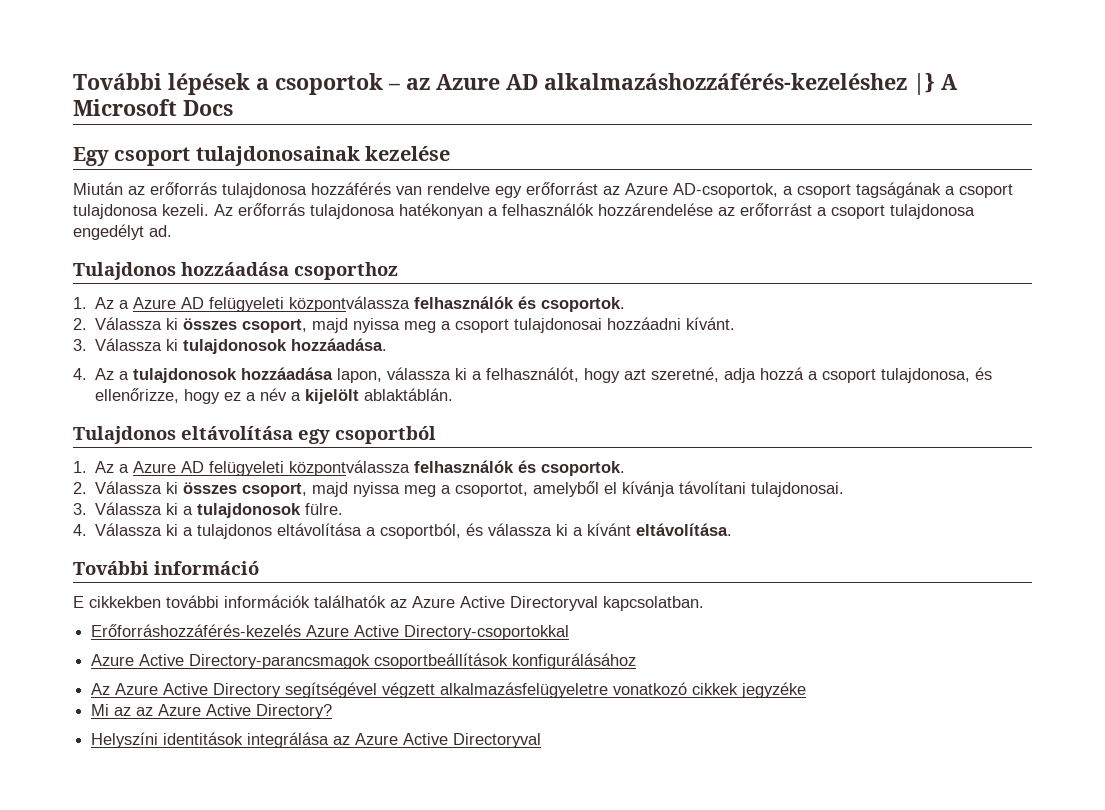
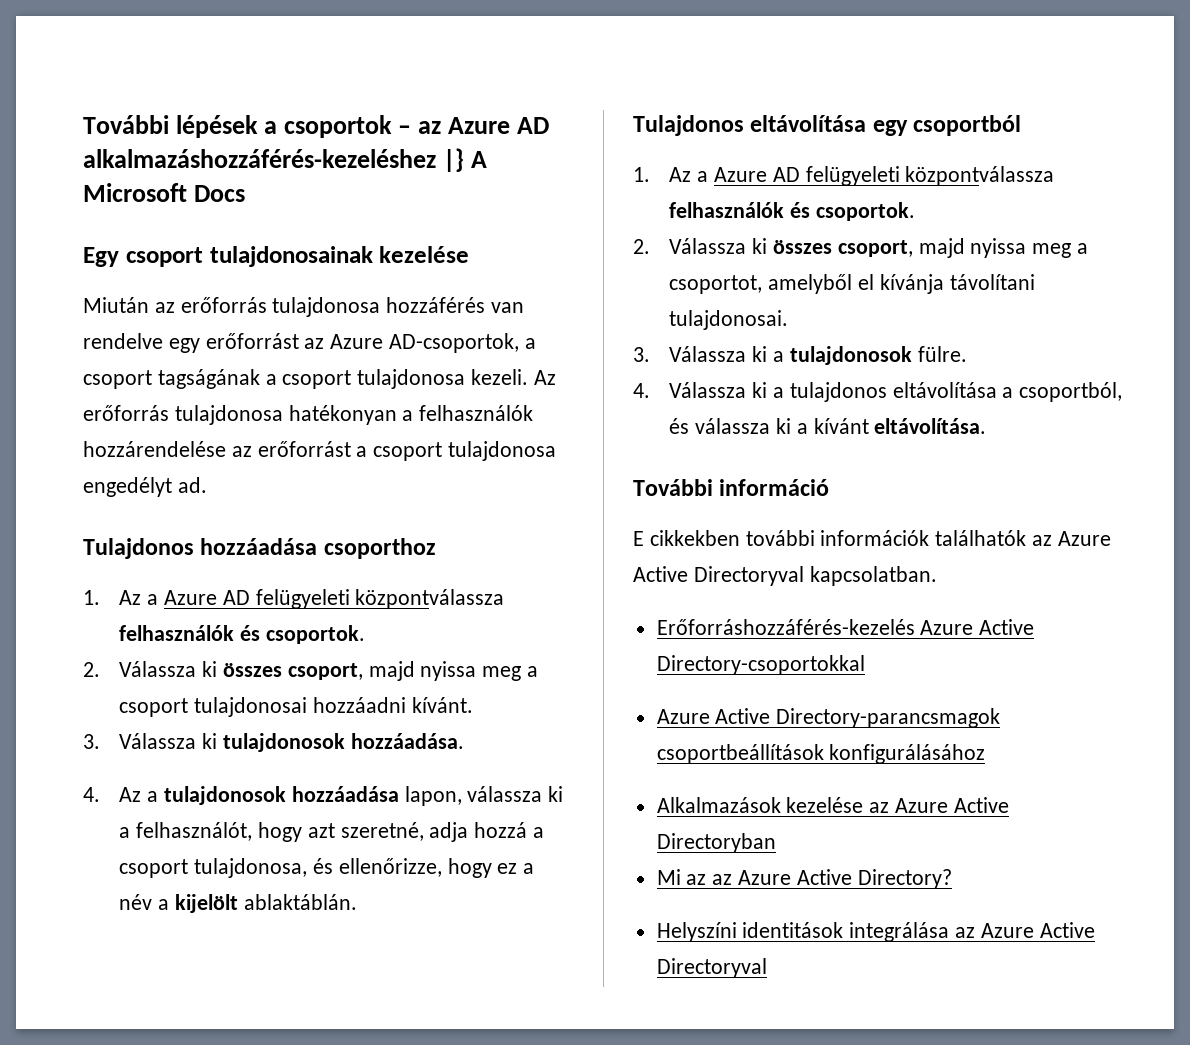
- Az Azure Active Directory segítségével végzett alkalmazásfelügyeletre vonatkozó cikkek jegyzéke
+ Alkalmazások kezelése az Azure Active Directoryban

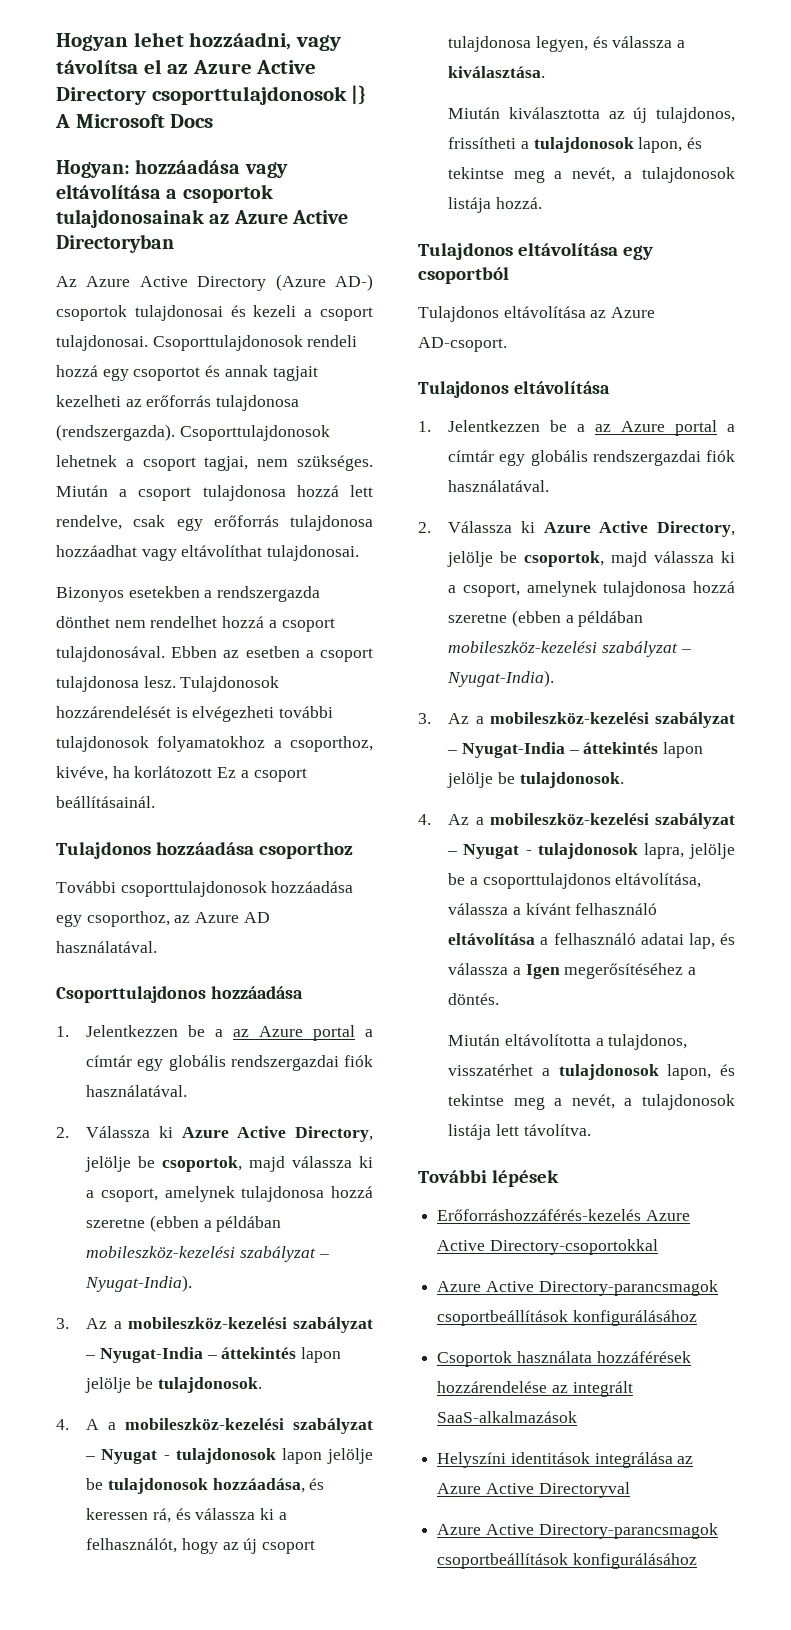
- További lépések a csoportok – az Azure AD alkalmazáshozzáférés-kezeléshez |} A Microsoft Docs
- Egy csoport tulajdonosainak kezelése
- Miután az erőforrás tulajdonosa hozzáférés van rendelve egy erőforrást az Azure AD-csoportok, a csoport tagságának a csoport tulajdonosa kezeli. Az erőforrás tulajdonosa hatékonyan a felhasználók hozzárendelése az erőforrást a csoport tulajdonosa engedélyt ad.
+ Hogyan lehet hozzáadni, vagy távolítsa el az Azure Active Directory csoporttulajdonosok |} A Microsoft Docs
+ Hogyan: hozzáadása vagy eltávolítása a csoportok tulajdonosainak az Azure Active Directoryban
+ Az Azure Active Directory (Azure AD-) csoportok tulajdonosai és kezeli a csoport tulajdonosai. Csoporttulajdonosok rendeli hozzá egy csoportot és annak tagjait kezelheti az erőforrás tulajdonosa (rendszergazda). Csoporttulajdonosok lehetnek a csoport tagjai, nem szükséges. Miután a csoport tulajdonosa hozzá lett rendelve, csak egy erőforrás tulajdonosa hozzáadhat vagy eltávolíthat tulajdonosai.
+ Bizonyos esetekben a rendszergazda dönthet nem rendelhet hozzá a csoport tulajdonosával. Ebben az esetben a csoport tulajdonosa lesz. Tulajdonosok hozzárendelését is elvégezheti további tulajdonosok folyamatokhoz a csoporthoz, kivéve, ha korlátozott Ez a csoport beállításainál.
  Tulajdonos hozzáadása csoporthoz
- 1. Az a Azure AD felügyeleti központválassza felhasználók és csoportok.
- 2. Válassza ki összes csoport, majd nyissa meg a csoport tulajdonosai hozzáadni kívánt.
- 3. Válassza ki tulajdonosok hozzáadása.
- 4. Az a tulajdonosok hozzáadása lapon, válassza ki a felhasználót, hogy azt szeretné, adja hozzá a csoport tulajdonosa, és ellenőrizze, hogy ez a név a kijelölt ablaktáblán.
+ További csoporttulajdonosok hozzáadása egy csoporthoz, az Azure AD használatával.
+ Csoporttulajdonos hozzáadása
+ 1. Jelentkezzen be a az Azure portal a címtár egy globális rendszergazdai fiók használatával.
+ 2. Válassza ki Azure Active Directory, jelölje be csoportok, majd válassza ki a csoport, amelynek tulajdonosa hozzá szeretne (ebben a példában mobileszköz-kezelési szabályzat – Nyugat-India).
+ 3. Az a mobileszköz-kezelési szabályzat – Nyugat-India – áttekintés lapon jelölje be tulajdonosok.
+ 4. A a mobileszköz-kezelési szabályzat – Nyugat - tulajdonosok lapon jelölje be tulajdonosok hozzáadása, és keressen rá, és válassza ki a felhasználót, hogy az új csoport tulajdonosa legyen, és válassza a kiválasztása.
+ Miután kiválasztotta az új tulajdonos, frissítheti a tulajdonosok lapon, és tekintse meg a nevét, a tulajdonosok listája hozzá.
  Tulajdonos eltávolítása egy csoportból
- 1. Az a Azure AD felügyeleti központválassza felhasználók és csoportok.
- 2. Válassza ki összes csoport, majd nyissa meg a csoportot, amelyből el kívánja távolítani tulajdonosai.
- 3. Válassza ki a tulajdonosok fülre.
- 4. Válassza ki a tulajdonos eltávolítása a csoportból, és válassza ki a kívánt eltávolítása.
- További információ
- E cikkekben további információk találhatók az Azure Active Directoryval kapcsolatban.
+ Tulajdonos eltávolítása az Azure AD-csoport.
+ Tulajdonos eltávolítása
+ 1. Jelentkezzen be a az Azure portal a címtár egy globális rendszergazdai fiók használatával.
+ 2. Válassza ki Azure Active Directory, jelölje be csoportok, majd válassza ki a csoport, amelynek tulajdonosa hozzá szeretne (ebben a példában mobileszköz-kezelési szabályzat – Nyugat-India).
+ 3. Az a mobileszköz-kezelési szabályzat – Nyugat-India – áttekintés lapon jelölje be tulajdonosok.
+ 4. Az a mobileszköz-kezelési szabályzat – Nyugat - tulajdonosok lapra, jelölje be a csoporttulajdonos eltávolítása, válassza a kívánt felhasználó eltávolítása a felhasználó adatai lap, és válassza a Igen megerősítéséhez a döntés.
+ Miután eltávolította a tulajdonos, visszatérhet a tulajdonosok lapon, és tekintse meg a nevét, a tulajdonosok listája lett távolítva.
+ További lépések
- Alkalmazások kezelése az Azure Active Directoryban
- Mi az az Azure Active Directory?
+ Csoportok használata hozzáférések hozzárendelése az integrált SaaS-alkalmazások
  Helyszíni identitások integrálása az Azure Active Directoryval
+ Azure Active Directory-parancsmagok csoportbeállítások konfigurálásához

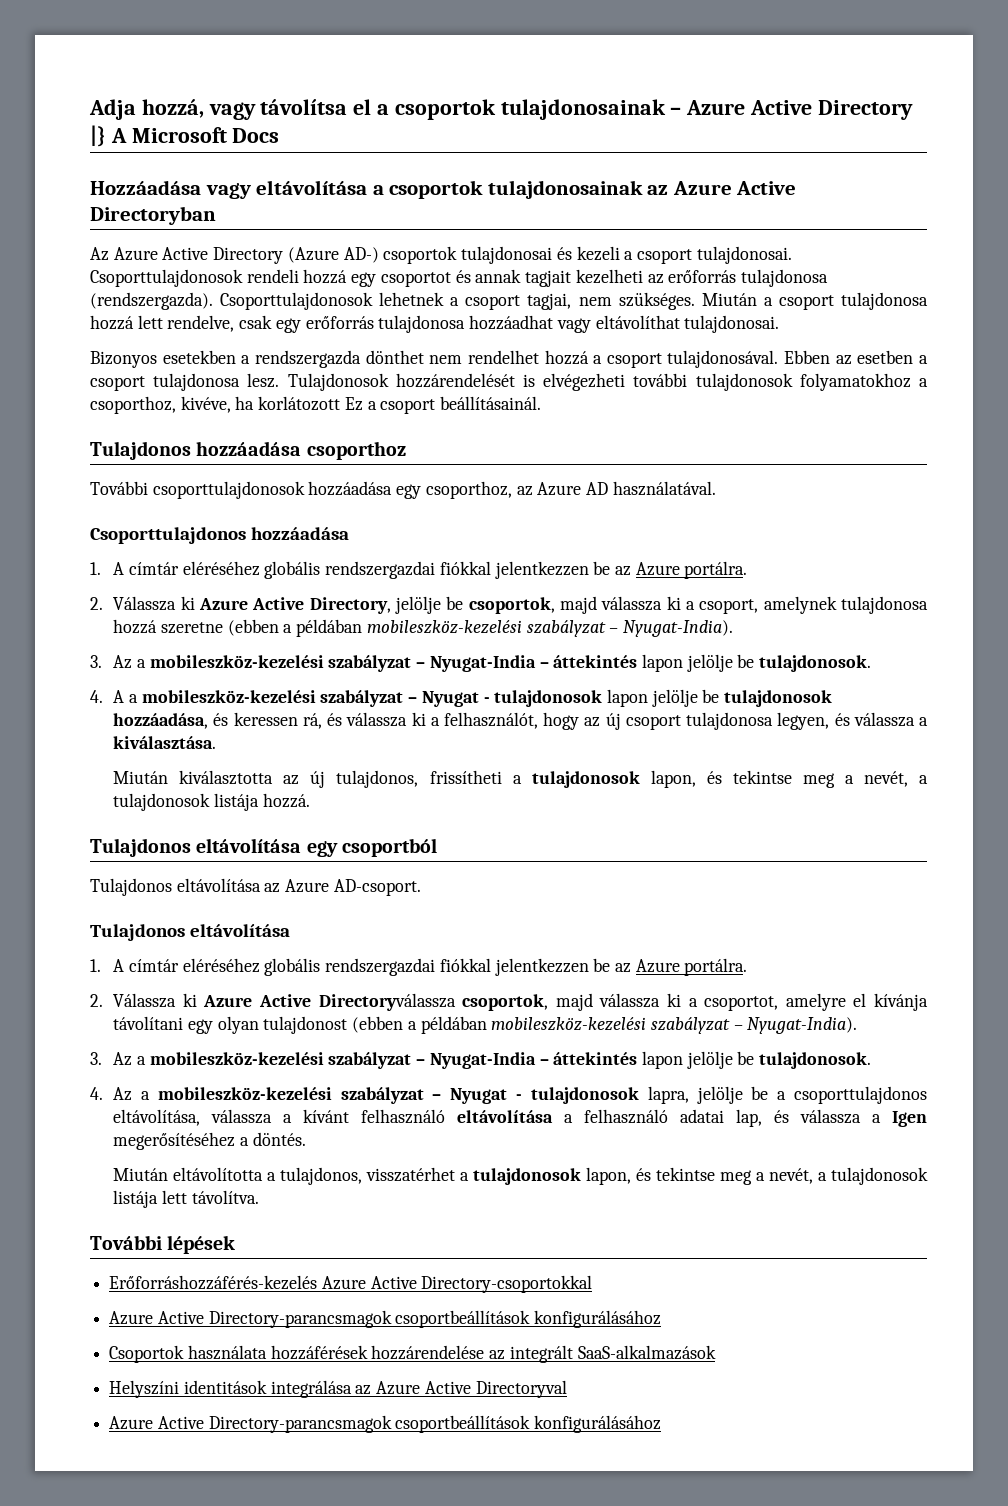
- Hogyan lehet hozzáadni, vagy távolítsa el az Azure Active Directory csoporttulajdonosok |} A Microsoft Docs
+ Adja hozzá, vagy távolítsa el a csoportok tulajdonosainak – Azure Active Directory |} A Microsoft Docs
- Hogyan: hozzáadása vagy eltávolítása a csoportok tulajdonosainak az Azure Active Directoryban
+ Hozzáadása vagy eltávolítása a csoportok tulajdonosainak az Azure Active Directoryban
  Csoporttulajdonos hozzáadása
- 1. Jelentkezzen be a az Azure portal a címtár egy globális rendszergazdai fiók használatával.
+ 1. A címtár eléréséhez globális rendszergazdai fiókkal jelentkezzen be az Azure portálra.
  Tulajdonos eltávolítása az Azure AD-csoport.
  Tulajdonos eltávolítása
- 1. Jelentkezzen be a az Azure portal a címtár egy globális rendszergazdai fiók használatával.
- 2. Válassza ki Azure Active Directory, jelölje be csoportok, majd válassza ki a csoport, amelynek tulajdonosa hozzá szeretne (ebben a példában mobileszköz-kezelési szabályzat – Nyugat-India).
+ 1. A címtár eléréséhez globális rendszergazdai fiókkal jelentkezzen be az Azure portálra.
+ 2. Válassza ki Azure Active Directoryválassza csoportok, majd válassza ki a csoportot, amelyre el kívánja távolítani egy olyan tulajdonost (ebben a példában mobileszköz-kezelési szabályzat – Nyugat-India).

